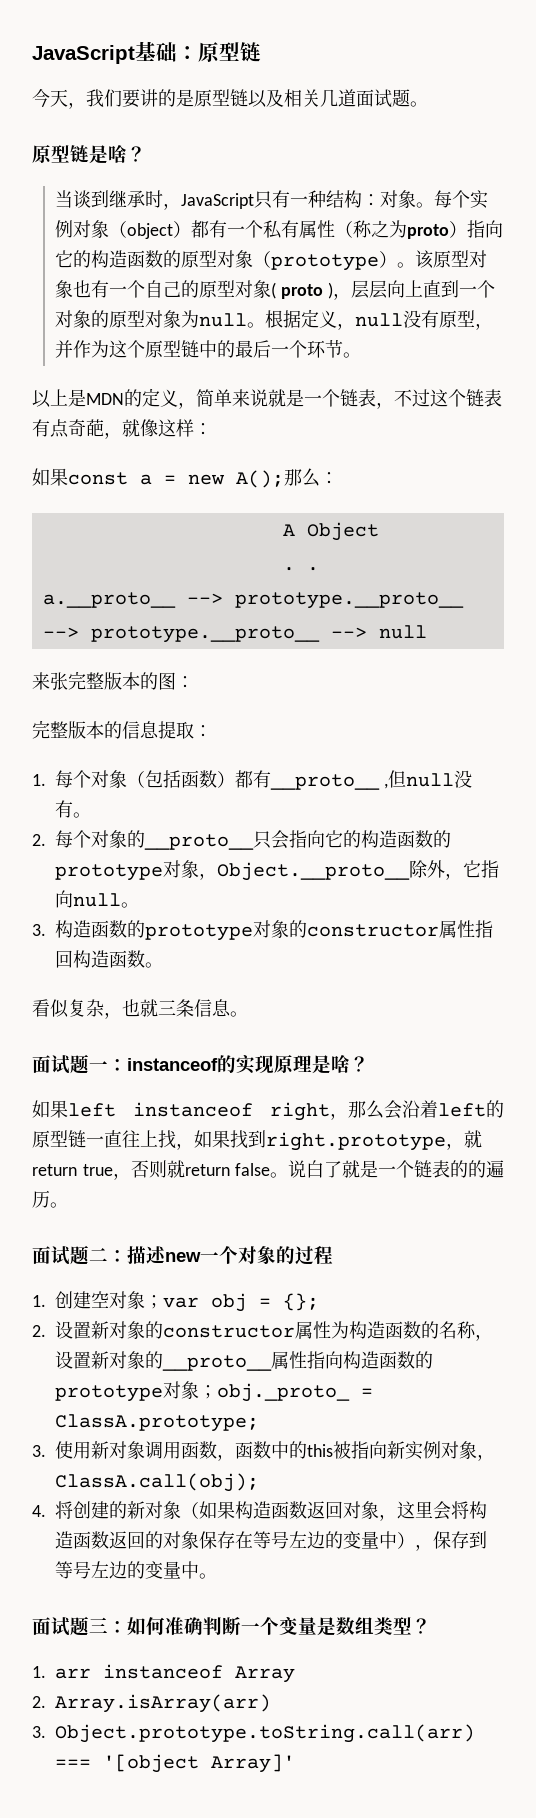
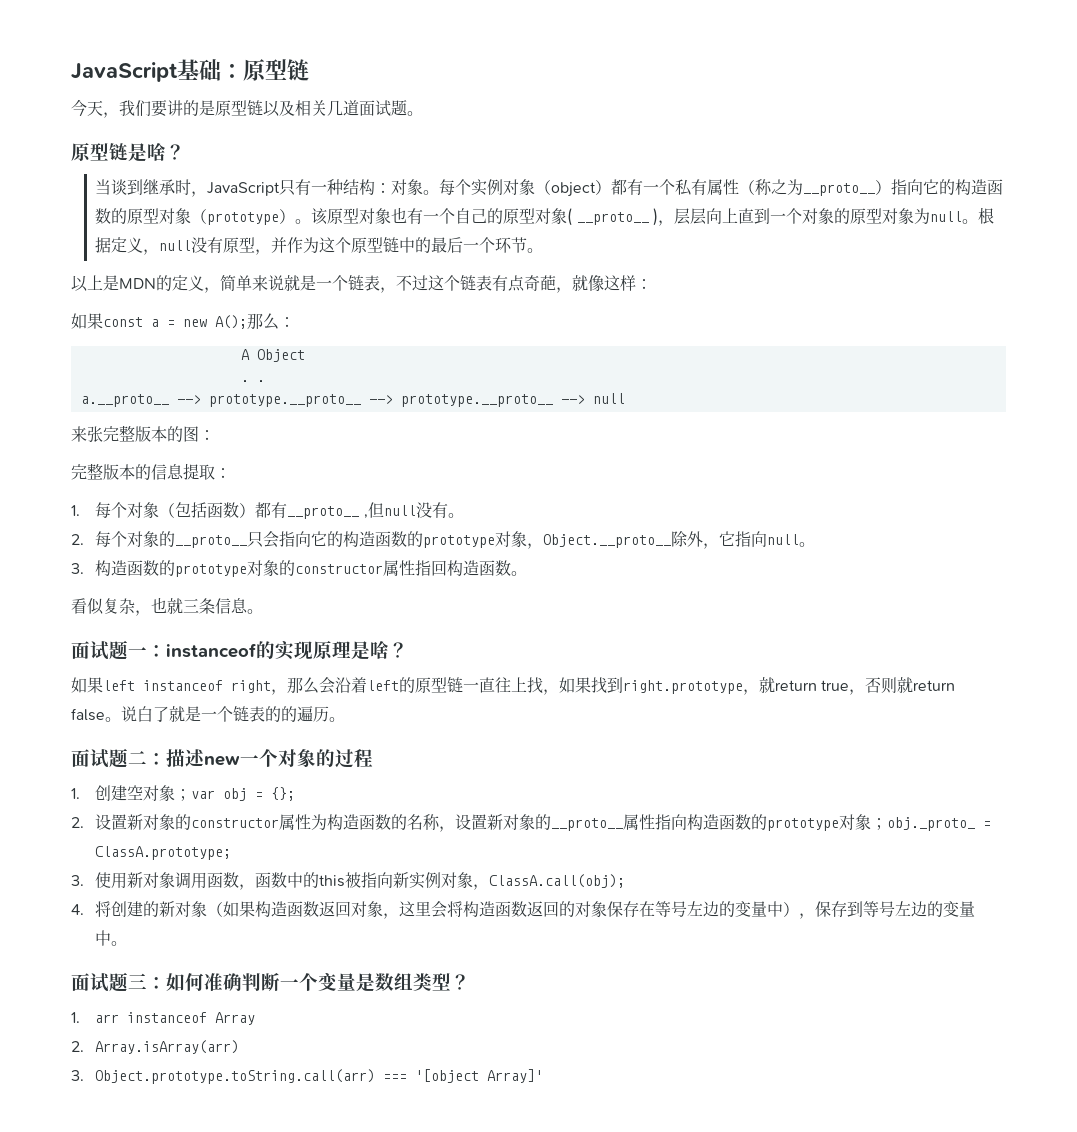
- 每个实例对象（object）都有一个私有属性（称之为proto）指向它的构造函数的原型对象（prototype）。
+ 每个实例对象（object）都有一个私有属性（称之为__proto__）指向它的构造函数的原型对象（prototype）。
- 该原型对象也有一个自己的原型对象( proto )，层层向上直到一个对象的原型对象为null。
+ 该原型对象也有一个自己的原型对象( __proto__ )，层层向上直到一个对象的原型对象为null。

